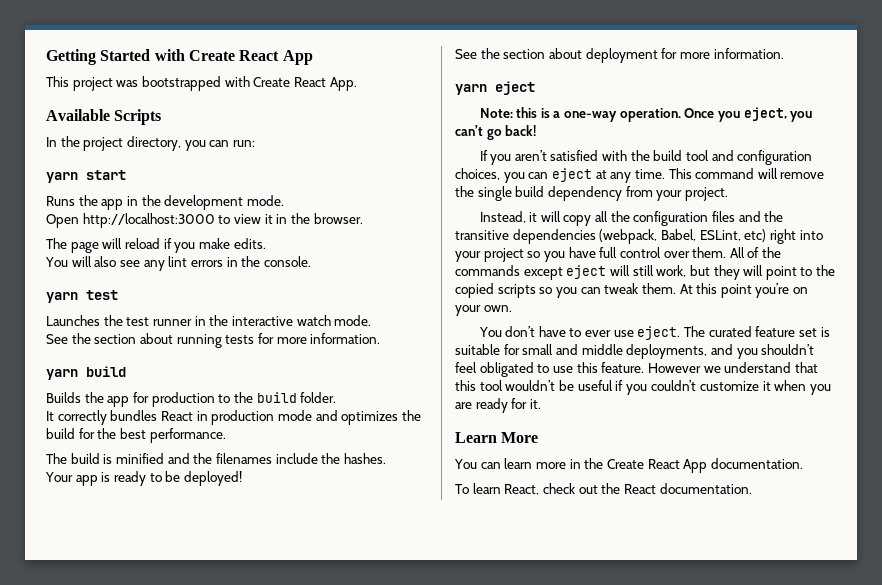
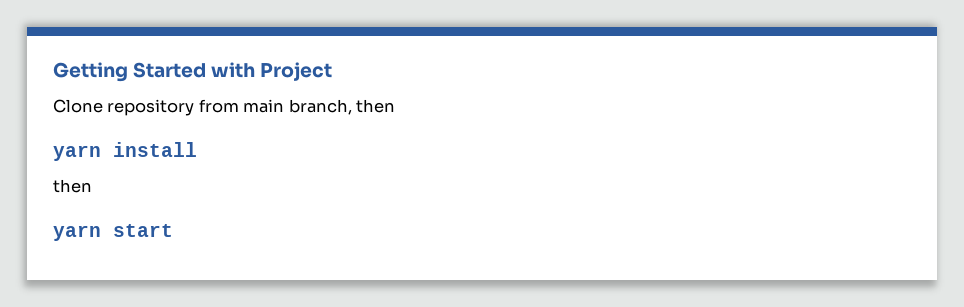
- Getting Started with Create React App
- This project was bootstrapped with Create React App.
- Available Scripts
- In the project directory, you can run:
+ Getting Started with Project
+ Clone repository from main branch, then
+ yarn install
+ then
  yarn start
- Runs the app in the development mode.
- Open http://localhost:3000 to view it in the browser.
- The page will reload if you make edits.
- You will also see any lint errors in the console.
- yarn test
- Launches the test runner in the interactive watch mode.
- See the section about running tests for more information.
- yarn build
- Builds the app for production to the build folder.
- It correctly bundles React in production mode and optimizes the build for the best performance.
- The build is minified and the filenames include the hashes.
- Your app is ready to be deployed!
- See the section about deployment for more information.
- yarn eject
- Note: this is a one-way operation. Once you eject, you can’t go back!
- If you aren’t satisfied with the build tool and configuration choices, you can eject at any time. This command will remove the single build dependency from your project.
- Instead, it will copy all the configuration files and the transitive dependencies (webpack, Babel, ESLint, etc) right into your project so you have full control over them. All of the commands except eject will still work, but they will point to the copied scripts so you can tweak them. At this point you’re on your own.
- You don’t have to ever use eject. The curated feature set is suitable for small and middle deployments, and you shouldn’t feel obligated to use this feature. However we understand that this tool wouldn’t be useful if you couldn’t customize it when you are ready for it.
- Learn More
- You can learn more in the Create React App documentation.
- To learn React, check out the React documentation.

